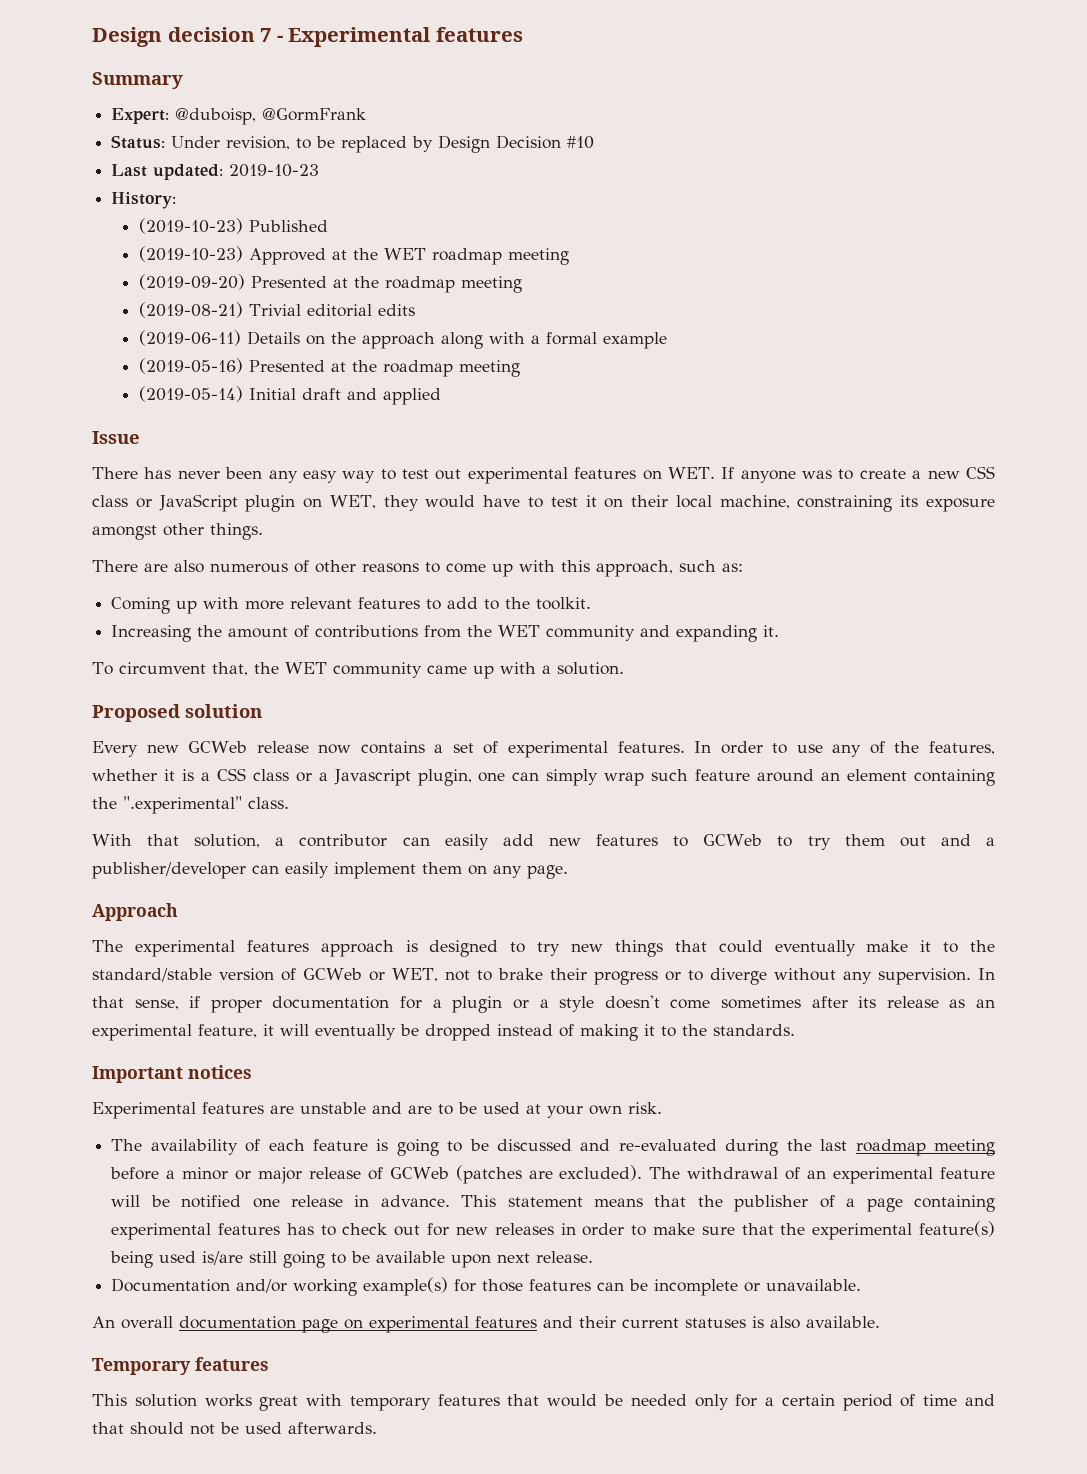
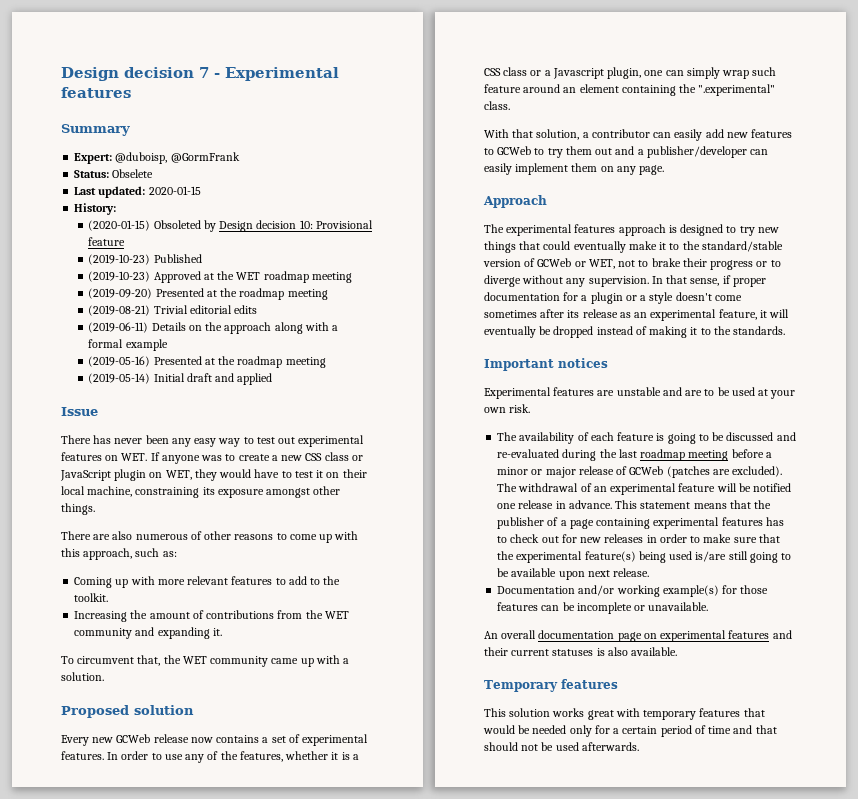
- Status: Under revision, to be replaced by Design Decision #10
+ Status: Obselete
- Last updated: 2019-10-23
+ Last updated: 2020-01-15
+ (2020-01-15) Obsoleted by Design decision 10: Provisional feature

